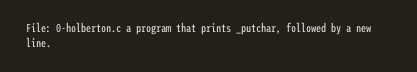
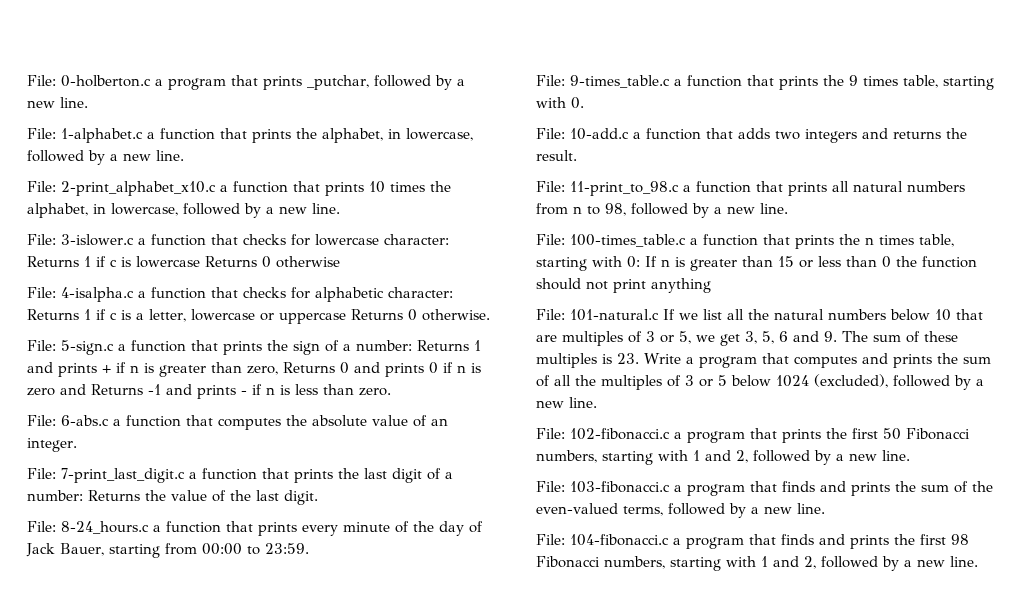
+ File: 1-alphabet.c a function that prints the alphabet, in lowercase, followed by a new line.
+ File: 2-print_alphabet_x10.c a function that prints 10 times the alphabet, in lowercase, followed by a new line.
+ File: 3-islower.c a function that checks for lowercase character: Returns 1 if c is lowercase Returns 0 otherwise
+ File: 4-isalpha.c a function that checks for alphabetic character: Returns 1 if c is a letter, lowercase or uppercase Returns 0 otherwise.
+ File: 5-sign.c a function that prints the sign of a number: Returns 1 and prints + if n is greater than zero, Returns 0 and prints 0 if n is zero and Returns -1 and prints - if n is less than zero.
+ File: 6-abs.c a function that computes the absolute value of an integer.
+ File: 7-print_last_digit.c a function that prints the last digit of a number: Returns the value of the last digit.
+ File: 8-24_hours.c a function that prints every minute of the day of Jack Bauer, starting from 00:00 to 23:59.
+ File: 9-times_table.c a function that prints the 9 times table, starting with 0.
+ File: 10-add.c a function that adds two integers and returns the result.
+ File: 11-print_to_98.c a function that prints all natural numbers from n to 98, followed by a new line.
+ File: 100-times_table.c a function that prints the n times table, starting with 0: If n is greater than 15 or less than 0 the function should not print anything
+ File: 101-natural.c If we list all the natural numbers below 10 that are multiples of 3 or 5, we get 3, 5, 6 and 9. The sum of these multiples is 23. Write a program that computes and prints the sum of all the multiples of 3 or 5 below 1024 (excluded), followed by a new line.
+ File: 102-fibonacci.c a program that prints the first 50 Fibonacci numbers, starting with 1 and 2, followed by a new line.
+ File: 103-fibonacci.c a program that finds and prints the sum of the even-valued terms, followed by a new line.
+ File: 104-fibonacci.c a program that finds and prints the first 98 Fibonacci numbers, starting with 1 and 2, followed by a new line.

